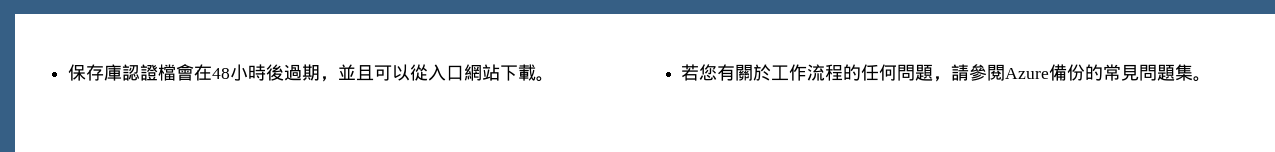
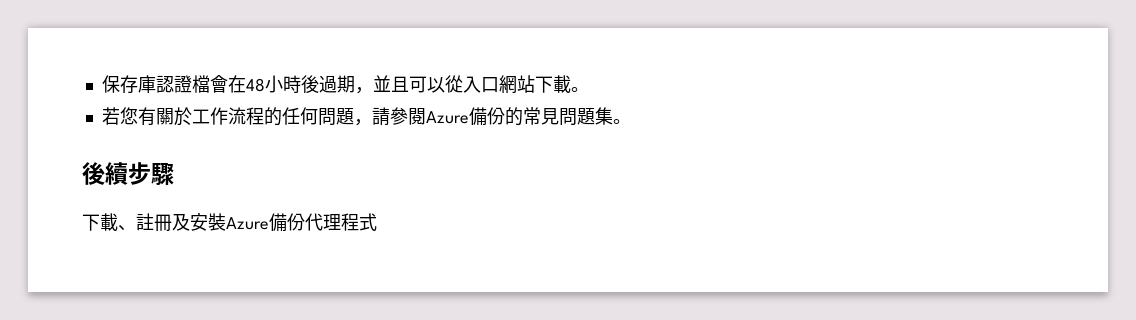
+ 後續步驟
+ 下載、註冊及安裝Azure備份代理程式

